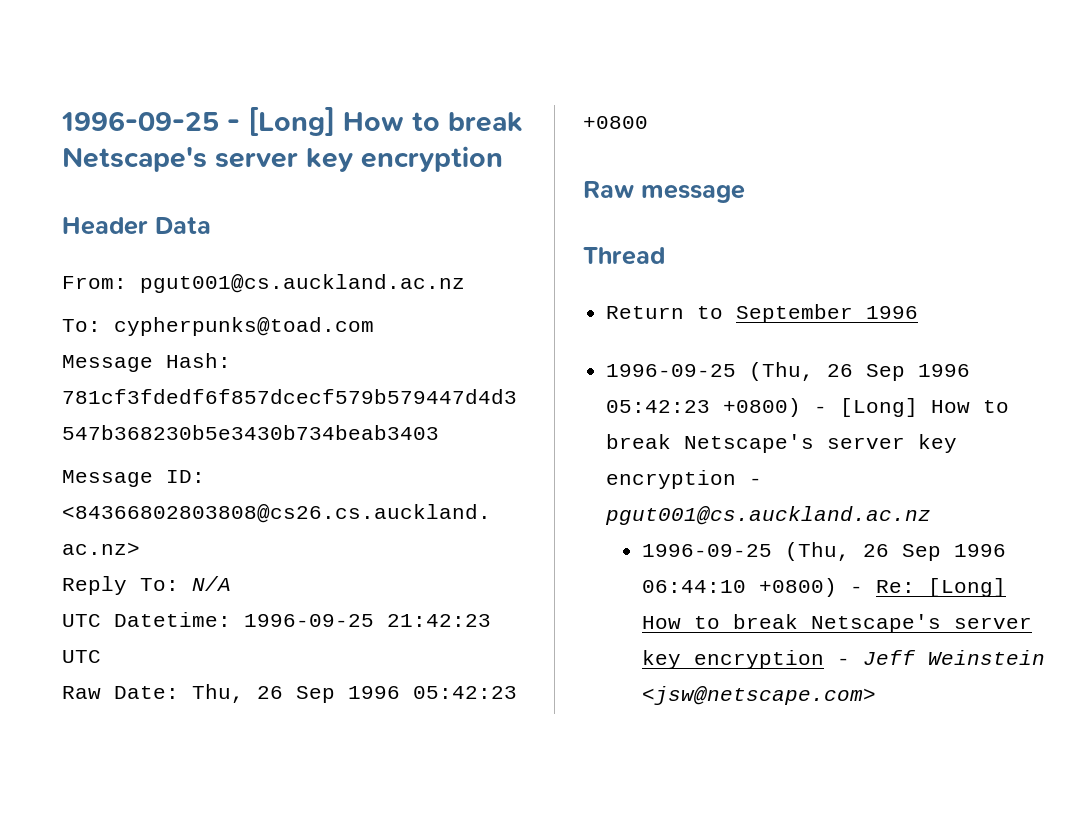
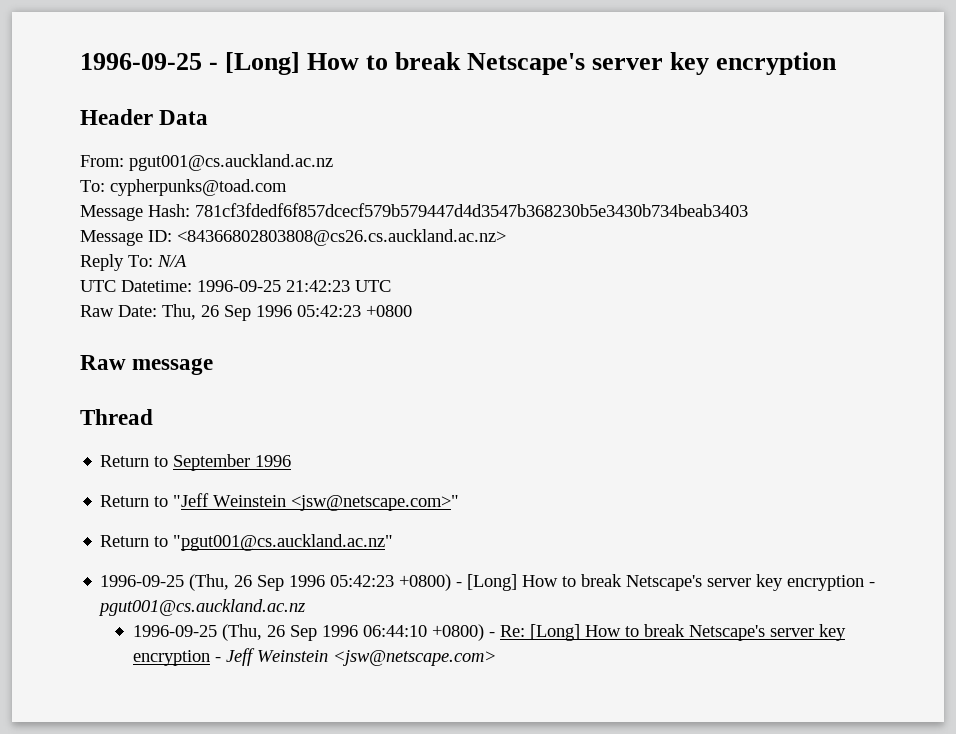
+ Return to "Jeff Weinstein <jsw@netscape.com>"
+ Return to "pgut001@cs.auckland.ac.nz"

